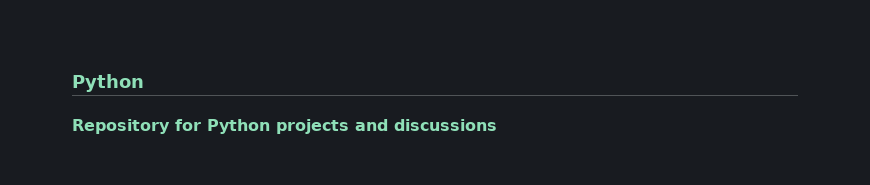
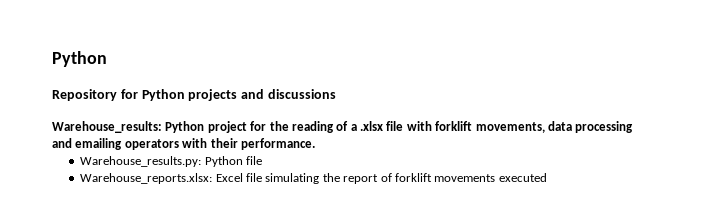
+ Warehouse_results: Python project for the reading of a .xlsx file with forklift movements, data processing and emailing operators with their performance.
+ Warehouse_results.py: Python file
+ Warehouse_reports.xlsx: Excel file simulating the report of forklift movements executed

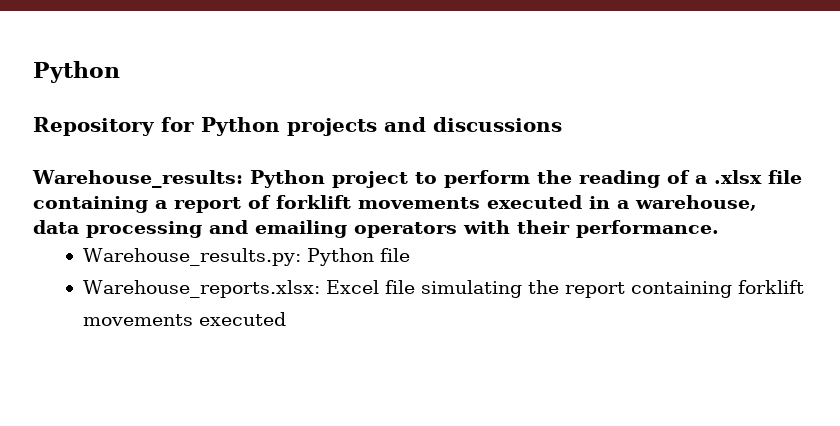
- Warehouse_results: Python project for the reading of a .xlsx file with forklift movements, data processing and emailing operators with their performance.
+ Warehouse_results: Python project to perform the reading of a .xlsx file containing a report of forklift movements executed in a warehouse, data processing and emailing operators with their performance.
- Warehouse_reports.xlsx: Excel file simulating the report of forklift movements executed
+ Warehouse_reports.xlsx: Excel file simulating the report containing forklift movements executed

